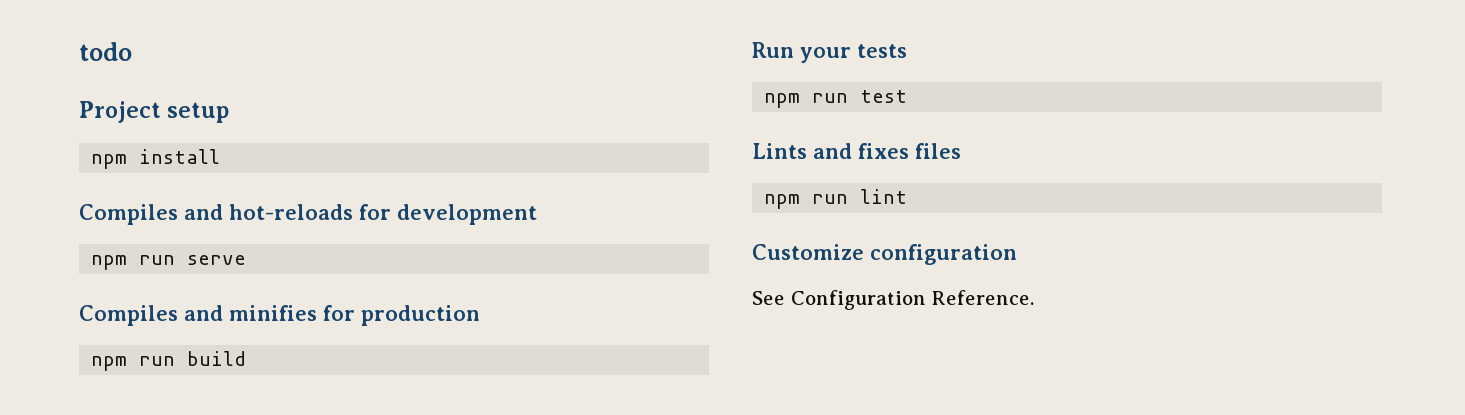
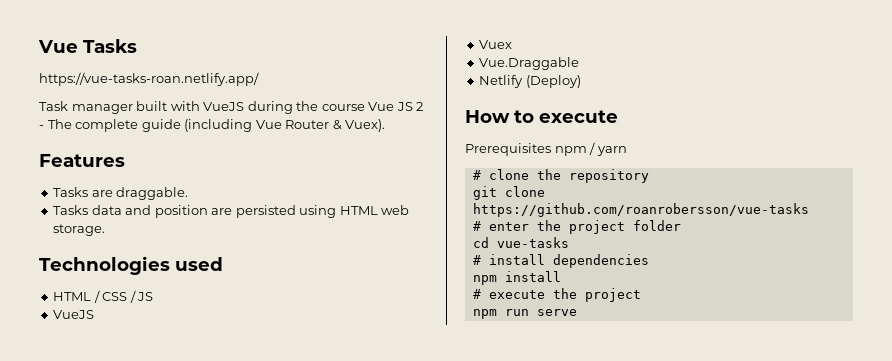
- todo
- Project setup
+ Vue Tasks
+ https://vue-tasks-roan.netlify.app/
+ Task manager built with VueJS during the course Vue JS 2 - The complete guide (including Vue Router & Vuex).
+ Features
+ Tasks are draggable.
+ Tasks data and position are persisted using HTML web storage.
+ Technologies used
+ HTML / CSS / JS
+ VueJS
+ Vuex
+ Vue.Draggable
+ Netlify (Deploy)
+ How to execute
+ Prerequisites npm / yarn
+ # clone the repository
+ git clone https://github.com/roanrobersson/vue-tasks
+ # enter the project folder
+ cd vue-tasks
+ # install dependencies
  npm install
- Compiles and hot-reloads for development
+ # execute the project
  npm run serve
- Compiles and minifies for production
- npm run build
- Run your tests
- npm run test
- Lints and fixes files
- npm run lint
- Customize configuration
- See Configuration Reference.

